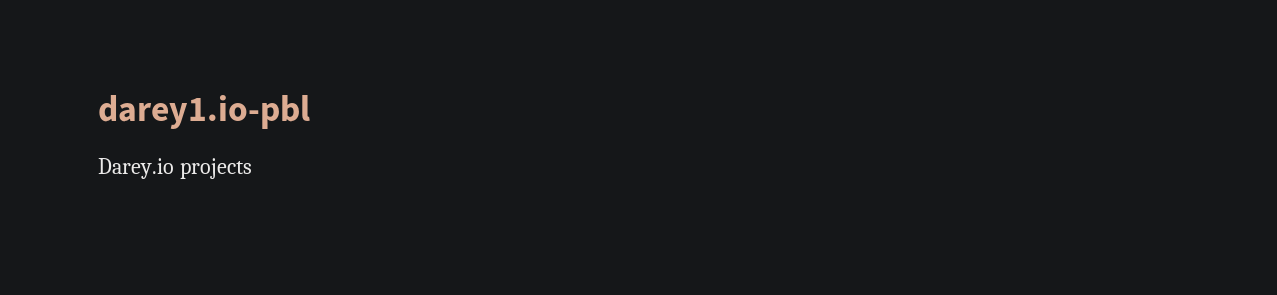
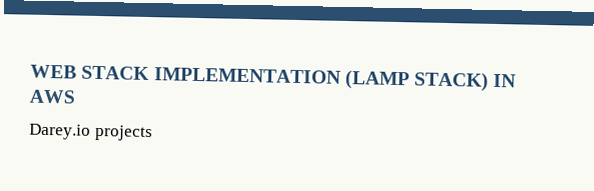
- darey1.io-pbl
+ WEB STACK IMPLEMENTATION (LAMP STACK) IN AWS

